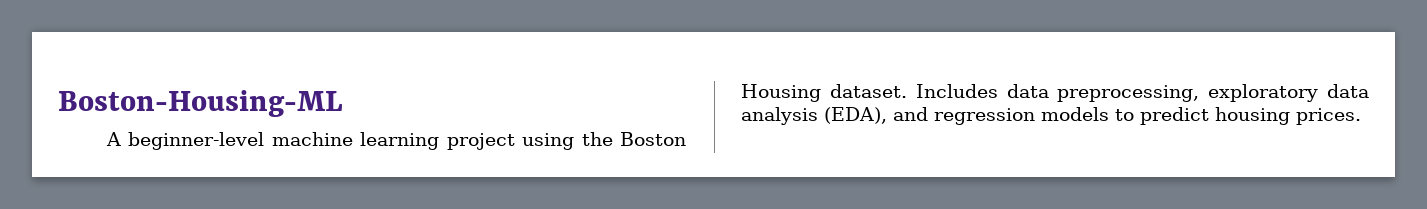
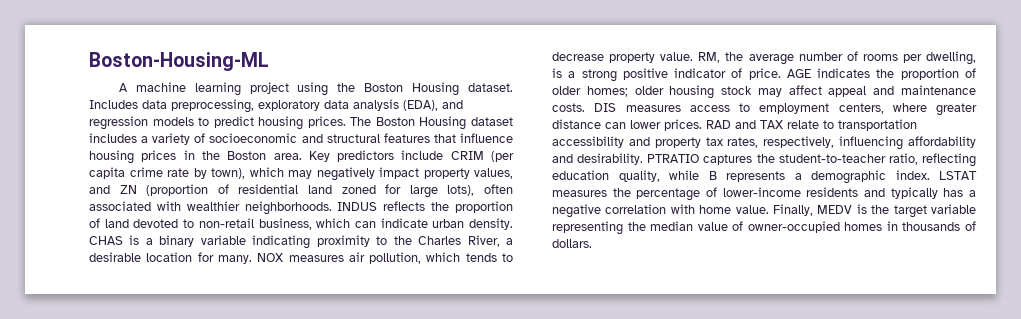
- A beginner-level machine learning project using the Boston Housing dataset.
+ A machine learning project using the Boston Housing dataset.
+ The Boston Housing dataset includes a variety of socioeconomic and structural features that influence housing prices in the Boston area. Key predictors include CRIM (per capita crime rate by town), which may negatively impact property values, and ZN (proportion of residential land zoned for large lots), often associated with wealthier neighborhoods. INDUS reflects the proportion of land devoted to non-retail business, which can indicate urban density. CHAS is a binary variable indicating proximity to the Charles River, a desirable location for many. NOX measures air pollution, which tends to decrease property value. RM, the average number of rooms per dwelling, is a strong positive indicator of price. AGE indicates the proportion of older homes; older housing stock may affect appeal and maintenance costs. DIS measures access to employment centers, where greater distance can lower prices. RAD and TAX relate to transportation accessibility and property tax rates, respectively, influencing affordability and desirability. PTRATIO captures the student-to-teacher ratio, reflecting education quality, while B represents a demographic index. LSTAT measures the percentage of lower-income residents and typically has a negative correlation with home value. Finally, MEDV is the target variable representing the median value of owner-occupied homes in thousands of dollars.

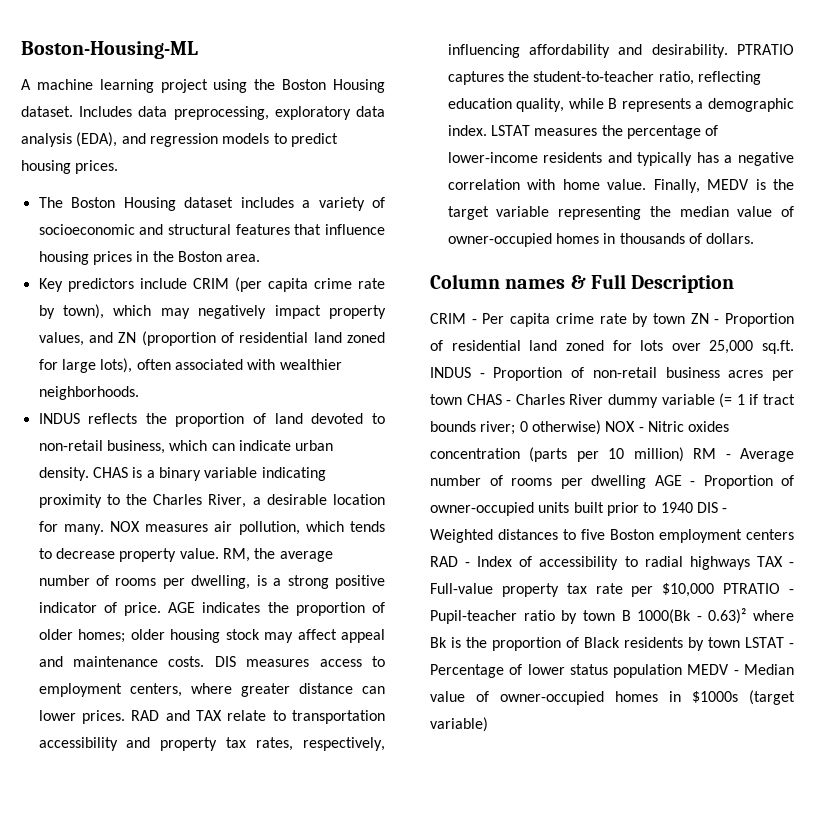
- Includes data preprocessing, exploratory data analysis (EDA), and regression models to predict housing prices. The Boston Housing dataset includes a variety of socioeconomic and structural features that influence housing prices in the Boston area. Key predictors include CRIM (per capita crime rate by town), which may negatively impact property values, and ZN (proportion of residential land zoned for large lots), often associated with wealthier neighborhoods. INDUS reflects the proportion of land devoted to non-retail business, which can indicate urban density.
+ Includes data preprocessing, exploratory data analysis (EDA), and regression models to predict housing prices.
+ The Boston Housing dataset includes a variety of socioeconomic and structural features that influence housing prices in the Boston area.
+ Key predictors include CRIM (per capita crime rate by town), which may negatively impact property values, and ZN (proportion of residential land zoned for large lots), often associated with wealthier neighborhoods.
+ INDUS reflects the proportion of land devoted to non-retail business, which can indicate urban density.
+ Column names & Full Description
+ CRIM - Per capita crime rate by town ZN - Proportion of residential land zoned for lots over 25,000 sq.ft. INDUS - Proportion of non-retail business acres per town CHAS - Charles River dummy variable (= 1 if tract bounds river; 0 otherwise) NOX - Nitric oxides concentration (parts per 10 million) RM - Average number of rooms per dwelling AGE - Proportion of owner-occupied units built prior to 1940 DIS - Weighted distances to five Boston employment centers RAD - Index of accessibility to radial highways TAX - Full-value property tax rate per $10,000 PTRATIO - Pupil-teacher ratio by town B 1000(Bk - 0.63)² where Bk is the proportion of Black residents by town LSTAT - Percentage of lower status population MEDV - Median value of owner-occupied homes in $1000s (target variable)

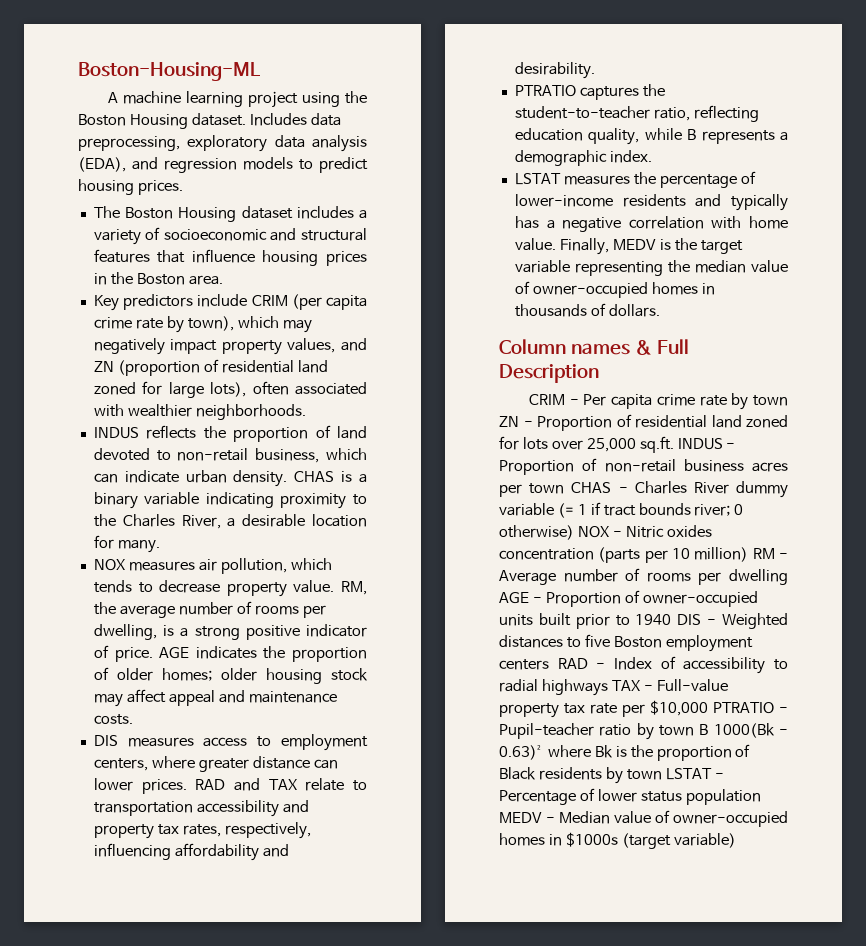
- CHAS is a binary variable indicating proximity to the Charles River, a desirable location for many. NOX measures air pollution, which tends to decrease property value.
+ CHAS is a binary variable indicating proximity to the Charles River, a desirable location for many.
+ NOX measures air pollution, which tends to decrease property value.
- AGE indicates the proportion of older homes; older housing stock may affect appeal and maintenance costs. DIS measures access to employment centers, where greater distance can lower prices.
+ AGE indicates the proportion of older homes; older housing stock may affect appeal and maintenance costs.
+ DIS measures access to employment centers, where greater distance can lower prices.
- RAD and TAX relate to transportation accessibility and property tax rates, respectively, influencing affordability and desirability. PTRATIO captures the student-to-teacher ratio, reflecting education quality, while B represents a demographic index. LSTAT measures the percentage of lower-income residents and typically has a negative correlation with home value.
+ RAD and TAX relate to transportation accessibility and property tax rates, respectively, influencing affordability and desirability.
+ PTRATIO captures the student-to-teacher ratio, reflecting education quality, while B represents a demographic index.
+ LSTAT measures the percentage of lower-income residents and typically has a negative correlation with home value.

